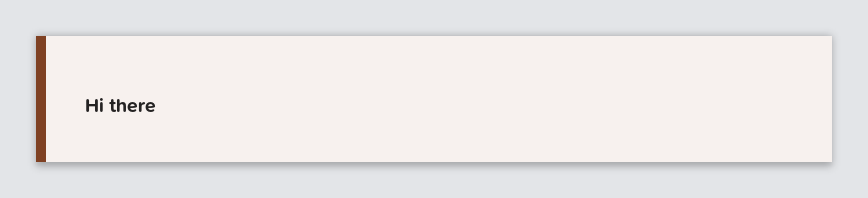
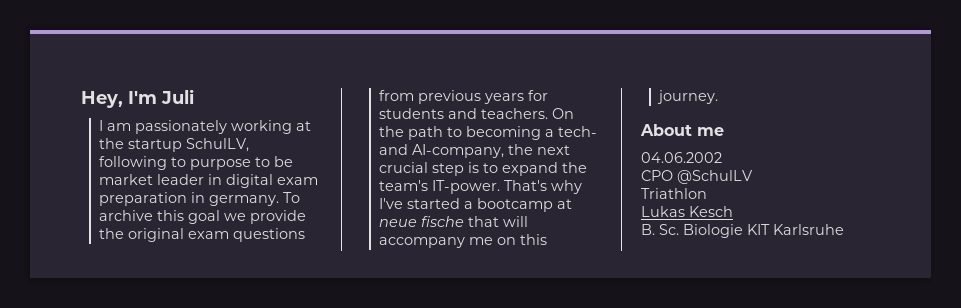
- Hi there
+ Hey, I'm Juli
+ I am passionately working at the startup SchulLV, following to purpose to be market leader in digital exam preparation in germany. To archive this goal we provide the original exam questions from previous years for students and teachers. On the path to becoming a tech- and AI-company, the next crucial step is to expand the team's IT-power. That's why I've started a bootcamp at neue fische that will accompany me on this journey.
+ About me
+ 04.06.2002
+ CPO @SchulLV
+ Triathlon
+ Lukas Kesch
+ B. Sc. Biologie KIT Karlsruhe

